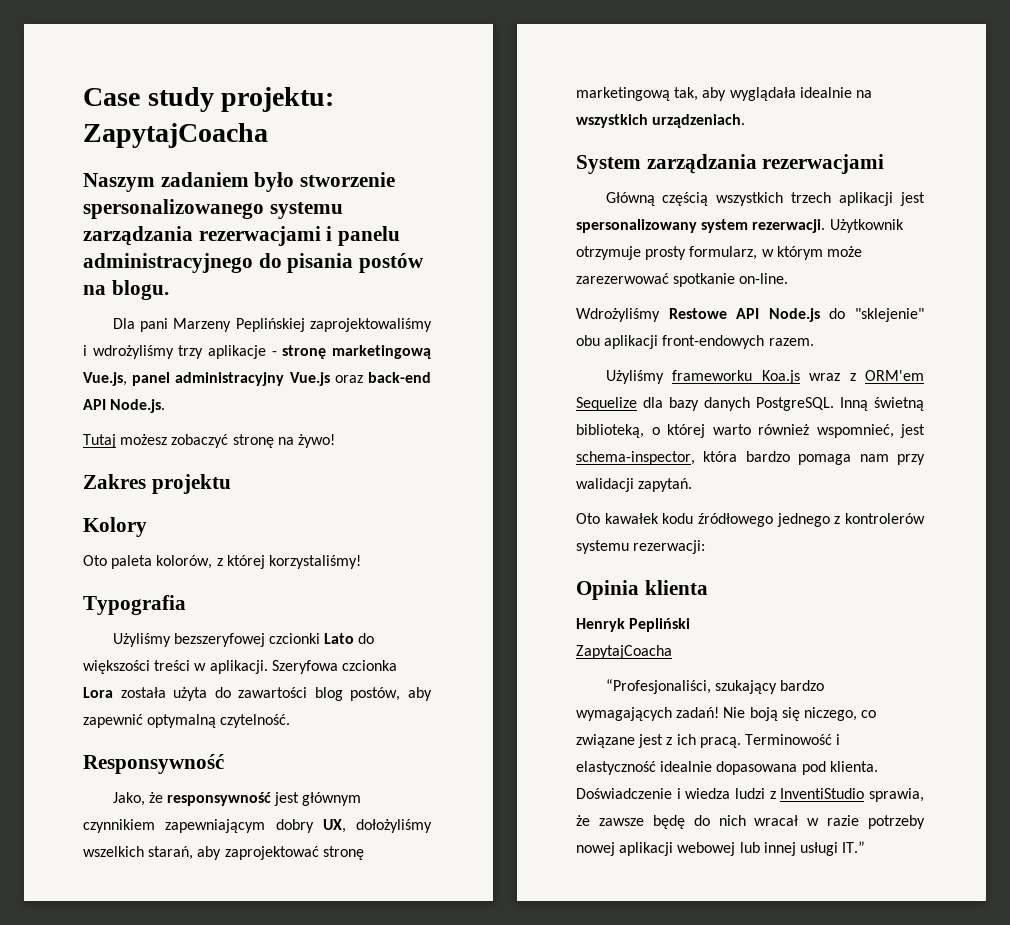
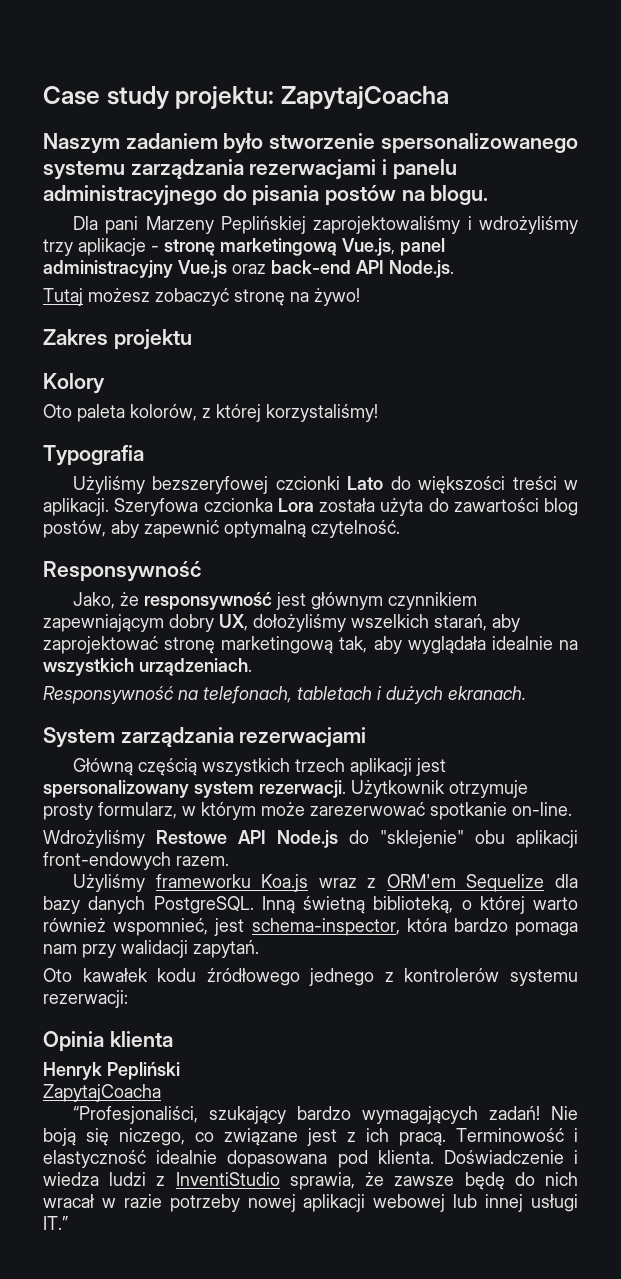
+ Responsywność na telefonach, tabletach i dużych ekranach.

